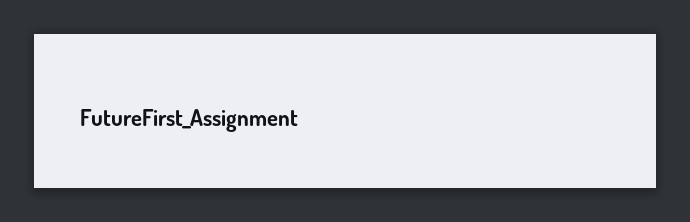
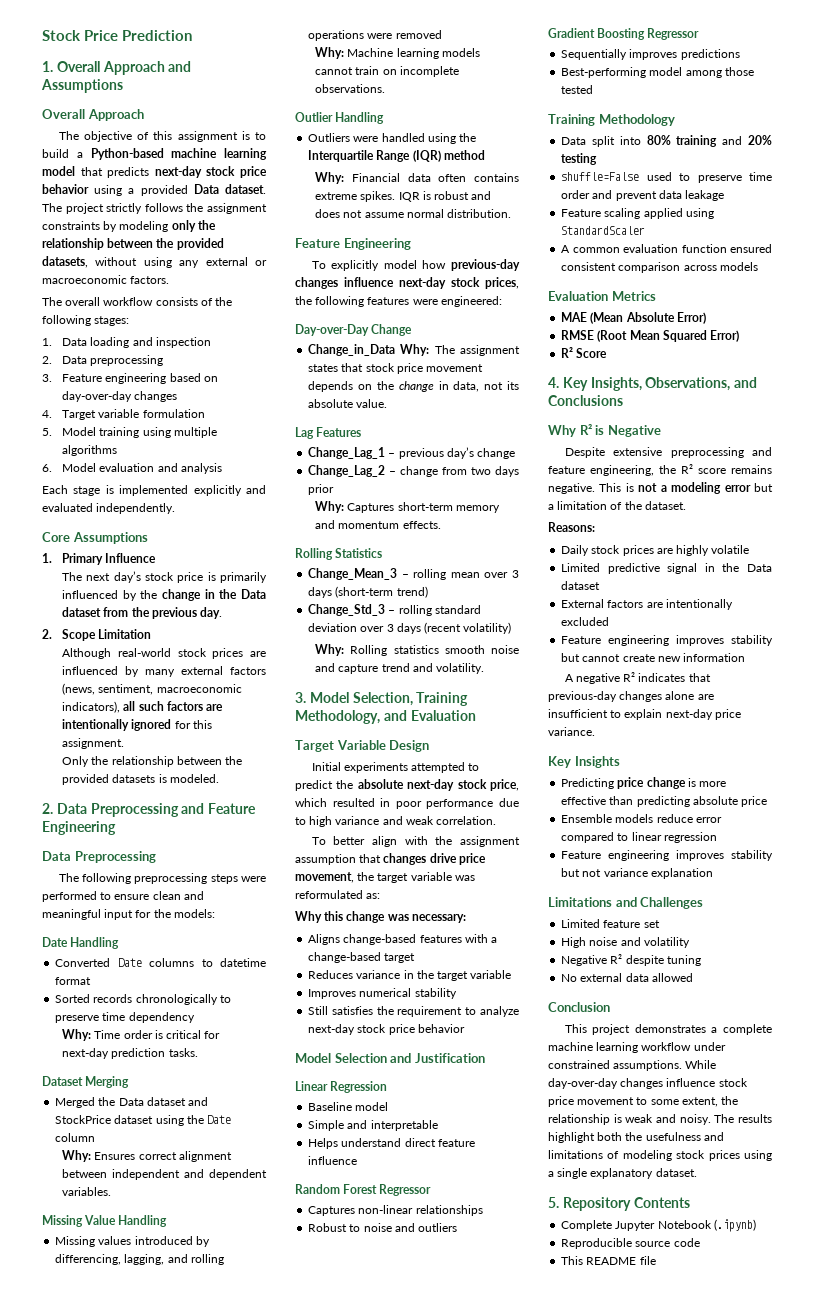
- FutureFirst_Assignment
+ Stock Price Prediction
+ 1. Overall Approach and Assumptions
+ Overall Approach
+ The objective of this assignment is to build a Python-based machine learning model that predicts next-day stock price behavior using a provided Data dataset. The project strictly follows the assignment constraints by modeling only the relationship between the provided datasets, without using any external or macroeconomic factors.
+ The overall workflow consists of the following stages:
+ 1. Data loading and inspection
+ 2. Data preprocessing
+ 3. Feature engineering based on day-over-day changes
+ 4. Target variable formulation
+ 5. Model training using multiple algorithms
+ 6. Model evaluation and analysis
+ Each stage is implemented explicitly and evaluated independently.
+ Core Assumptions
+ 1. Primary Influence
+ The next day’s stock price is primarily influenced by the change in the Data dataset from the previous day.
+ 2. Scope Limitation
+ Although real-world stock prices are influenced by many external factors (news, sentiment, macroeconomic indicators), all such factors are intentionally ignored for this assignment.
+ Only the relationship between the provided datasets is modeled.
+ 2. Data Preprocessing and Feature Engineering
+ Data Preprocessing
+ The following preprocessing steps were performed to ensure clean and meaningful input for the models:
+ Date Handling
+ Converted Date columns to datetime format
+ Sorted records chronologically to preserve time dependency
+ Why: Time order is critical for next-day prediction tasks.
+ Dataset Merging
+ Merged the Data dataset and StockPrice dataset using the Date column
+ Why: Ensures correct alignment between independent and dependent variables.
+ Missing Value Handling
+ Missing values introduced by differencing, lagging, and rolling operations were removed
+ Why: Machine learning models cannot train on incomplete observations.
+ Outlier Handling
+ Outliers were handled using the Interquartile Range (IQR) method
+ Why: Financial data often contains extreme spikes. IQR is robust and does not assume normal distribution.
+ Feature Engineering
+ To explicitly model how previous-day changes influence next-day stock prices, the following features were engineered:
+ Day-over-Day Change
+ Change_in_Data Why: The assignment states that stock price movement depends on the change in data, not its absolute value.
+ Lag Features
+ Change_Lag_1 – previous day’s change
+ Change_Lag_2 – change from two days prior
+ Why: Captures short-term memory and momentum effects.
+ Rolling Statistics
+ Change_Mean_3 – rolling mean over 3 days (short-term trend)
+ Change_Std_3 – rolling standard deviation over 3 days (recent volatility)
+ Why: Rolling statistics smooth noise and capture trend and volatility.
+ 3. Model Selection, Training Methodology, and Evaluation
+ Target Variable Design
+ Initial experiments attempted to predict the absolute next-day stock price, which resulted in poor performance due to high variance and weak correlation.
+ To better align with the assignment assumption that changes drive price movement, the target variable was reformulated as:
+ Why this change was necessary:
+ Aligns change-based features with a change-based target
+ Reduces variance in the target variable
+ Improves numerical stability
+ Still satisfies the requirement to analyze next-day stock price behavior
+ Model Selection and Justification
+ Linear Regression
+ Baseline model
+ Simple and interpretable
+ Helps understand direct feature influence
+ Random Forest Regressor
+ Captures non-linear relationships
+ Robust to noise and outliers
+ Gradient Boosting Regressor
+ Sequentially improves predictions
+ Best-performing model among those tested
+ Training Methodology
+ Data split into 80% training and 20% testing
+ shuffle=False used to preserve time order and prevent data leakage
+ Feature scaling applied using StandardScaler
+ A common evaluation function ensured consistent comparison across models
+ Evaluation Metrics
+ MAE (Mean Absolute Error)
+ RMSE (Root Mean Squared Error)
+ R² Score
+ 4. Key Insights, Observations, and Conclusions
+ Why R² is Negative
+ Despite extensive preprocessing and feature engineering, the R² score remains negative. This is not a modeling error but a limitation of the dataset.
+ Reasons:
+ Daily stock prices are highly volatile
+ Limited predictive signal in the Data dataset
+ External factors are intentionally excluded
+ Feature engineering improves stability but cannot create new information
+ A negative R² indicates that previous-day changes alone are insufficient to explain next-day price variance.
+ Key Insights
+ Predicting price change is more effective than predicting absolute price
+ Ensemble models reduce error compared to linear regression
+ Feature engineering improves stability but not variance explanation
+ Limitations and Challenges
+ Limited feature set
+ High noise and volatility
+ Negative R² despite tuning
+ No external data allowed
+ Conclusion
+ This project demonstrates a complete machine learning workflow under constrained assumptions. While day-over-day changes influence stock price movement to some extent, the relationship is weak and noisy. The results highlight both the usefulness and limitations of modeling stock prices using a single explanatory dataset.
+ 5. Repository Contents
+ Complete Jupyter Notebook (.ipynb)
+ Reproducible source code
+ This README file

